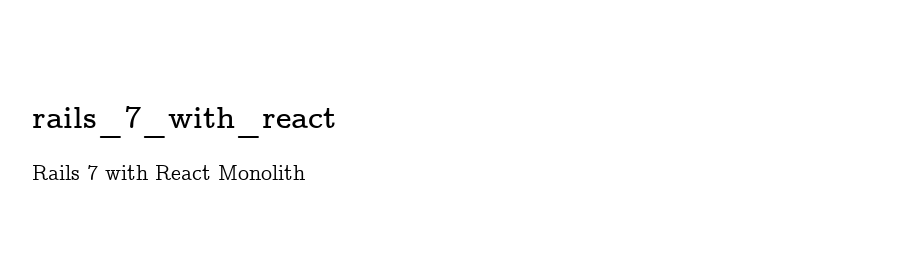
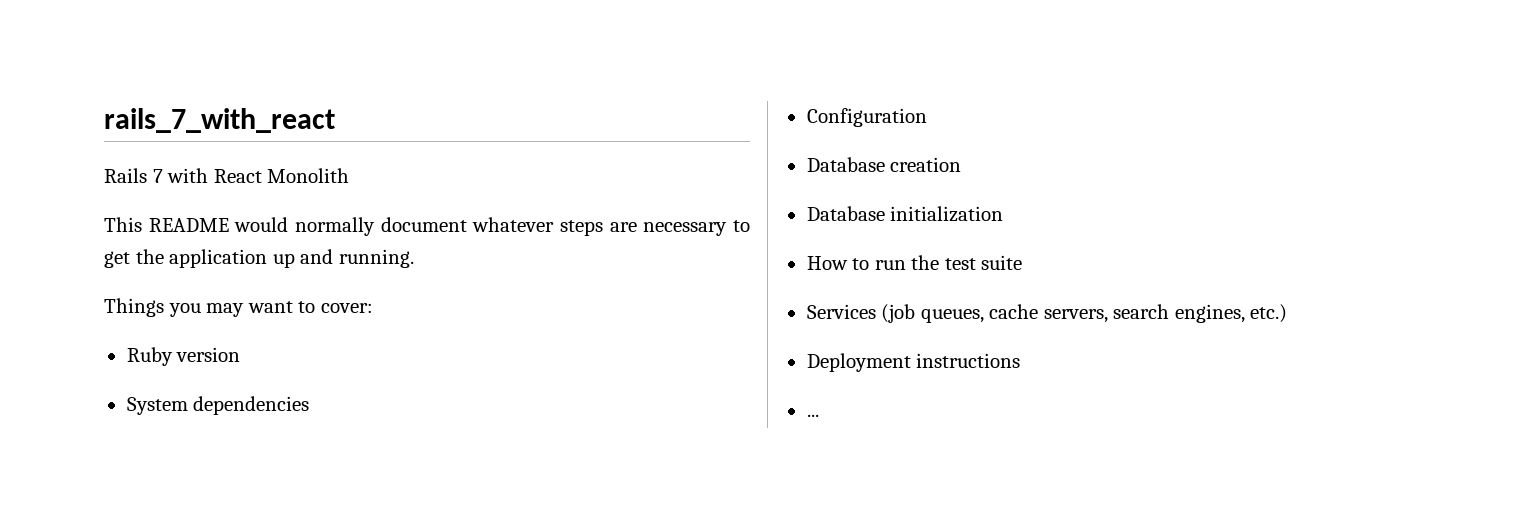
+ This README would normally document whatever steps are necessary to get the application up and running.
+ Things you may want to cover:
+ Ruby version
+ System dependencies
+ Configuration
+ Database creation
+ Database initialization
+ How to run the test suite
+ Services (job queues, cache servers, search engines, etc.)
+ Deployment instructions
+ ...

